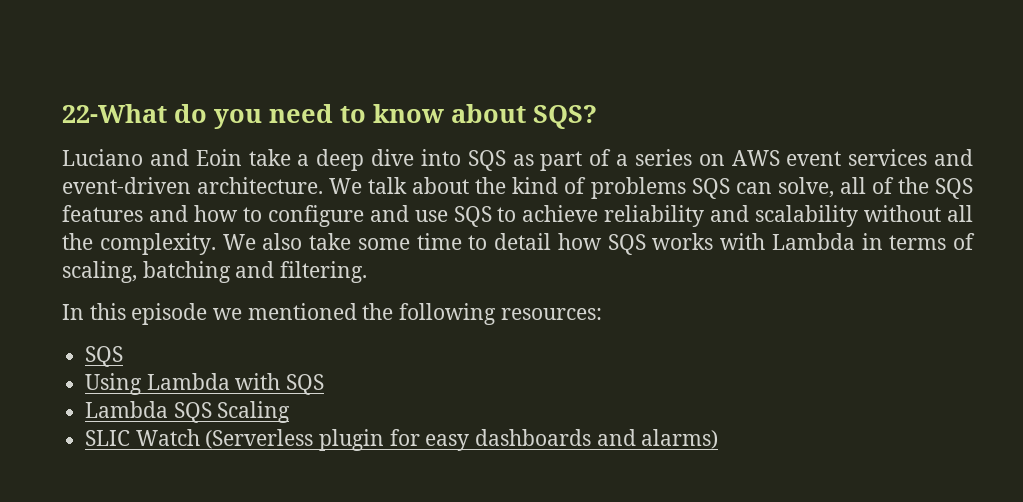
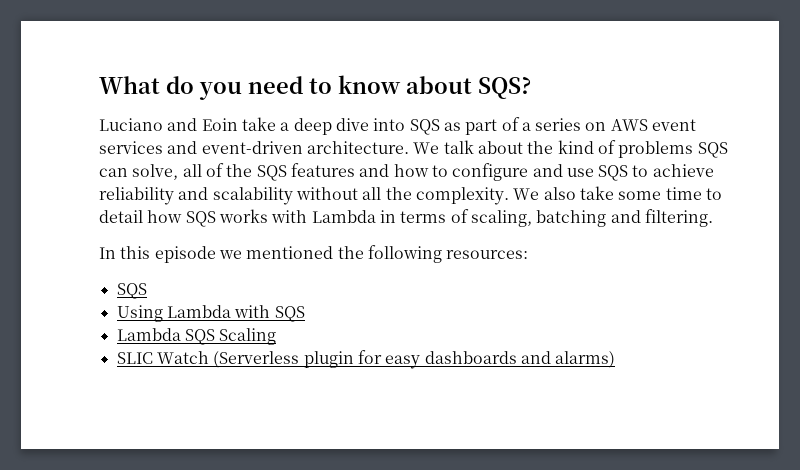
- 22-What do you need to know about SQS?
+ What do you need to know about SQS?

